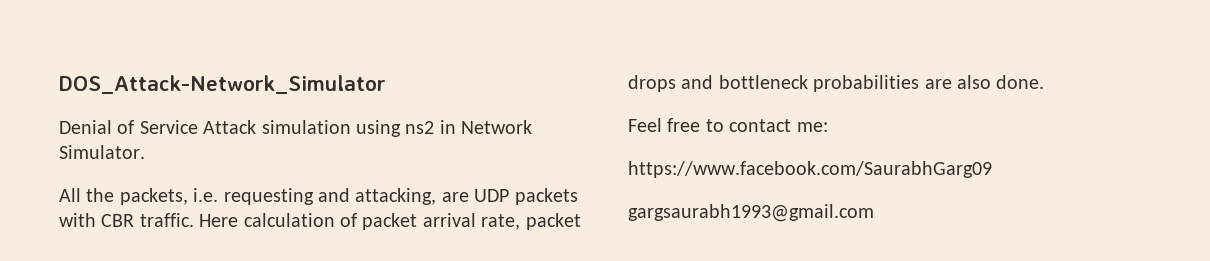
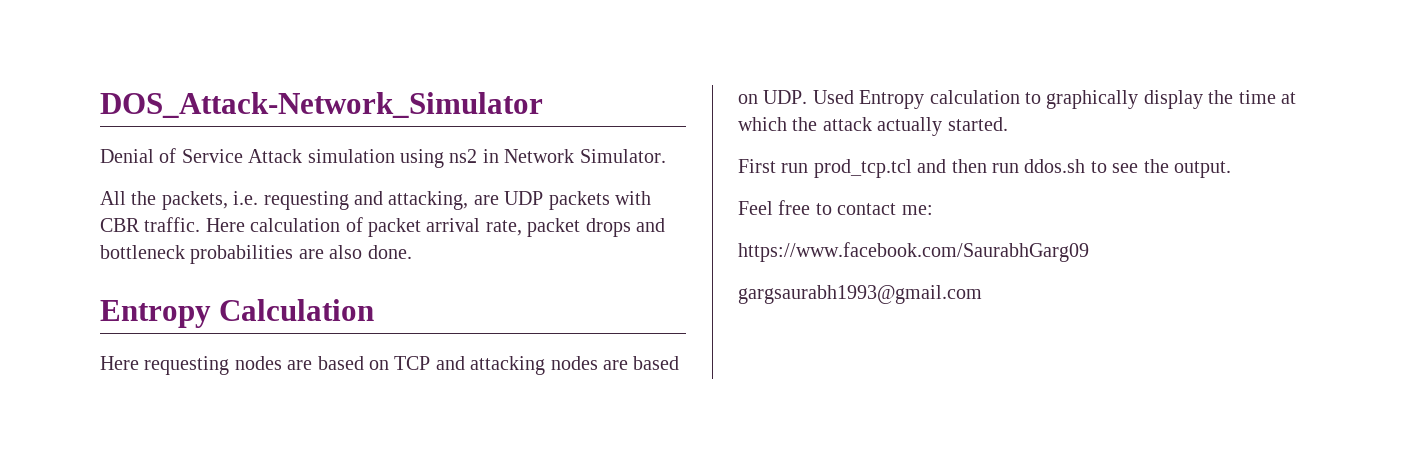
+ Entropy Calculation
+ Here requesting nodes are based on TCP and attacking nodes are based on UDP. Used Entropy calculation to graphically display the time at which the attack actually started.
+ First run prod_tcp.tcl and then run ddos.sh to see the output.

